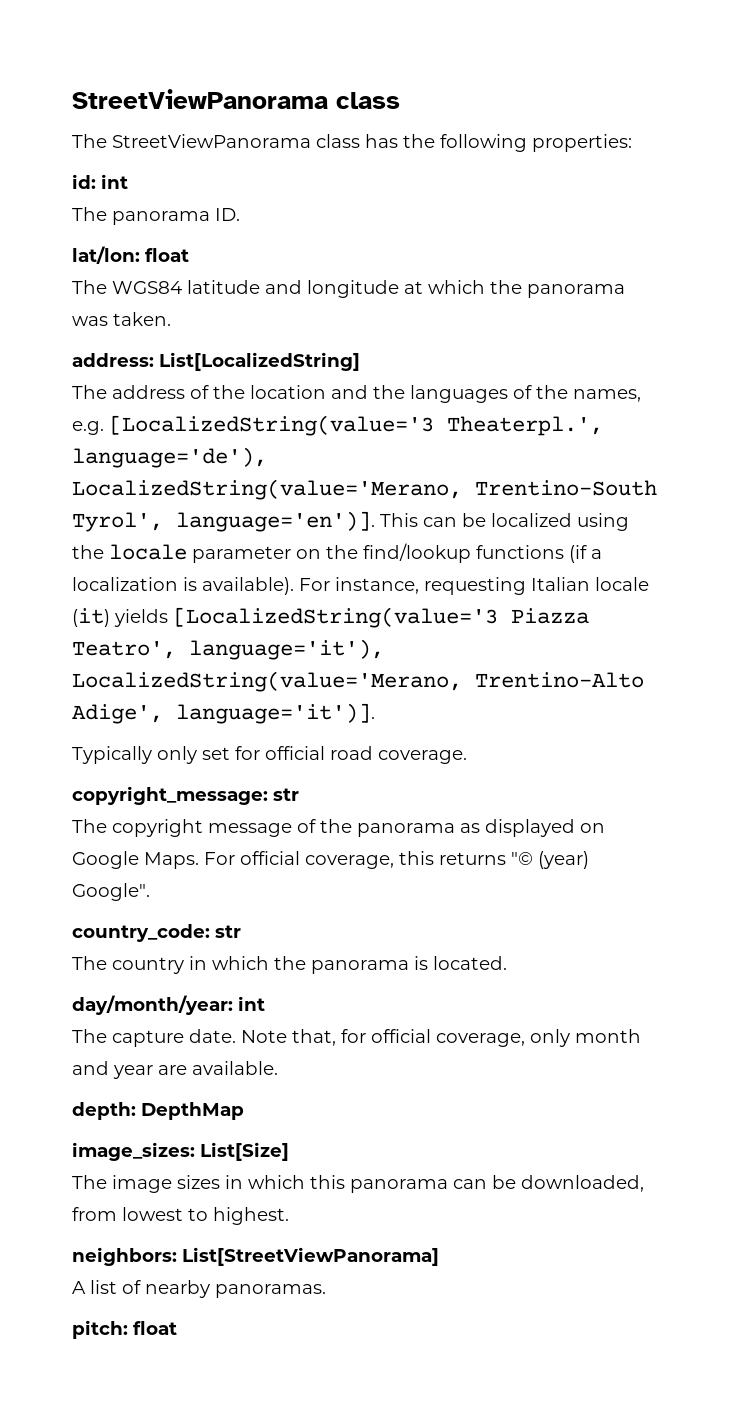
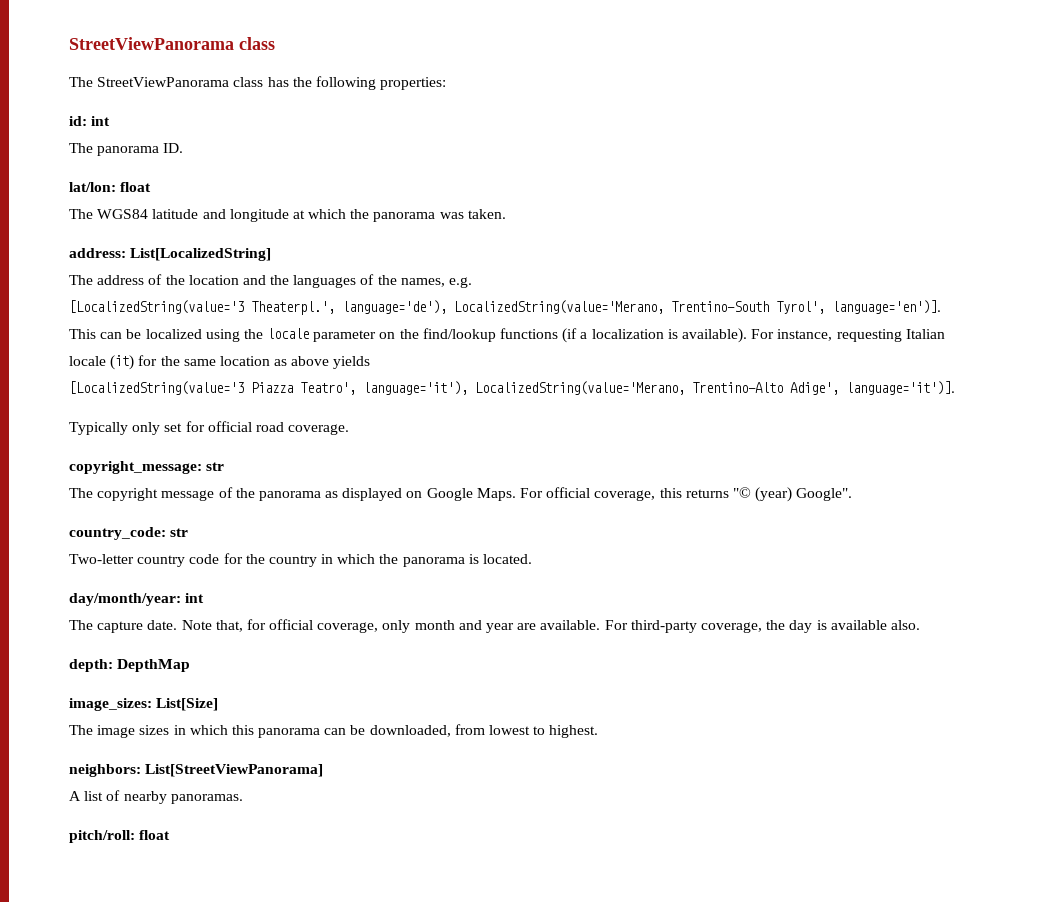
- The address of the location and the languages of the names, e.g. [LocalizedString(value='3 Theaterpl.', language='de'), LocalizedString(value='Merano, Trentino-South Tyrol', language='en')]. This can be localized using the locale parameter on the find/lookup functions (if a localization is available).
+ The address of the location and the languages of the names, e.g.
+ [LocalizedString(value='3 Theaterpl.', language='de'), LocalizedString(value='Merano, Trentino-South Tyrol', language='en')].
+ This can be localized using the locale parameter on the find/lookup functions (if a localization is available).
- For instance, requesting Italian locale (it) yields [LocalizedString(value='3 Piazza Teatro', language='it'), LocalizedString(value='Merano, Trentino-Alto Adige', language='it')].
+ For instance, requesting Italian locale (it) for the same location as above yields
+ [LocalizedString(value='3 Piazza Teatro', language='it'), LocalizedString(value='Merano, Trentino-Alto Adige', language='it')].
- The country in which the panorama is located.
+ Two-letter country code for the country in which the panorama is located.
+ For third-party coverage, the day is available also.
- pitch: float
+ pitch/roll: float

